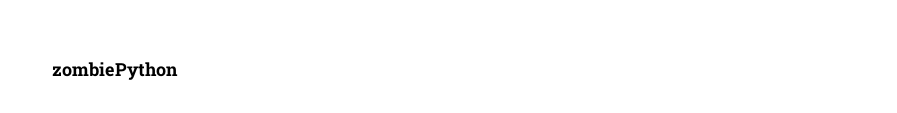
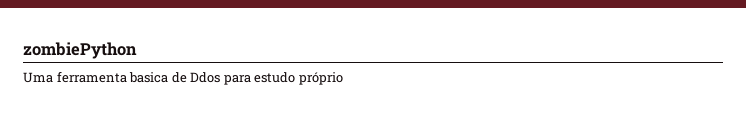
+ Uma ferramenta basica de Ddos para estudo próprio

